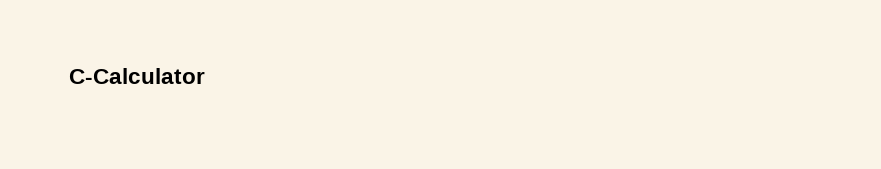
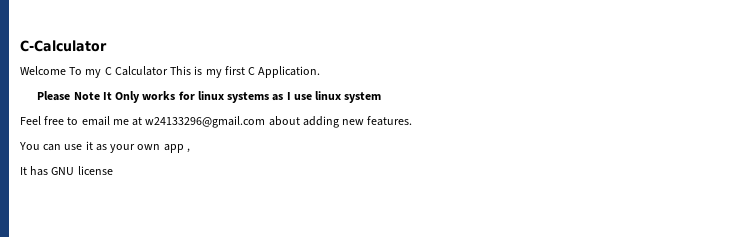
+ Welcome To my C Calculator This is my first C Application.
+ Please Note It Only works for linux systems as I use linux system
+ Feel free to email me at w24133296@gmail.com about adding new features.
+ You can use it as your own app ,
+ It has GNU license

